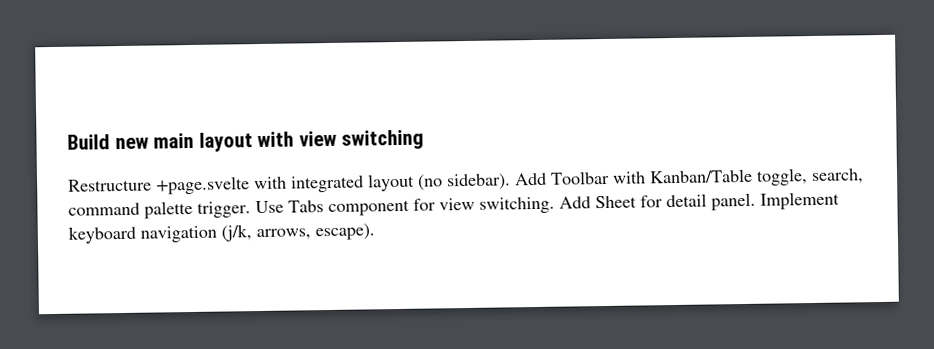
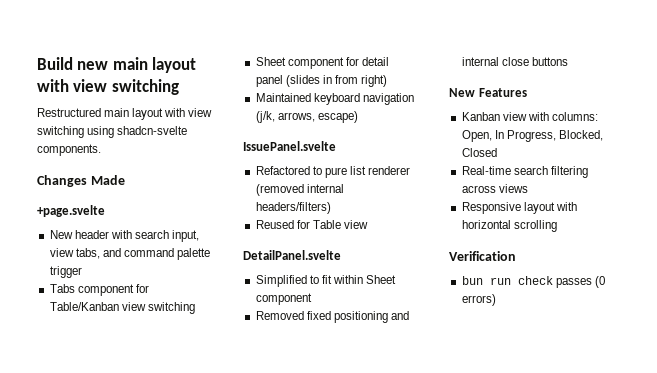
- Restructure +page.svelte with integrated layout (no sidebar). Add Toolbar with Kanban/Table toggle, search, command palette trigger. Use Tabs component for view switching. Add Sheet for detail panel. Implement keyboard navigation (j/k, arrows, escape).
+ Restructured main layout with view switching using shadcn-svelte components.
+ Changes Made
+ +page.svelte
+ New header with search input, view tabs, and command palette trigger
+ Tabs component for Table/Kanban view switching
+ Sheet component for detail panel (slides in from right)
+ Maintained keyboard navigation (j/k, arrows, escape)
+ IssuePanel.svelte
+ Refactored to pure list renderer (removed internal headers/filters)
+ Reused for Table view
+ DetailPanel.svelte
+ Simplified to fit within Sheet component
+ Removed fixed positioning and internal close buttons
+ New Features
+ Kanban view with columns: Open, In Progress, Blocked, Closed
+ Real-time search filtering across views
+ Responsive layout with horizontal scrolling
+ Verification
+ bun run check passes (0 errors)

